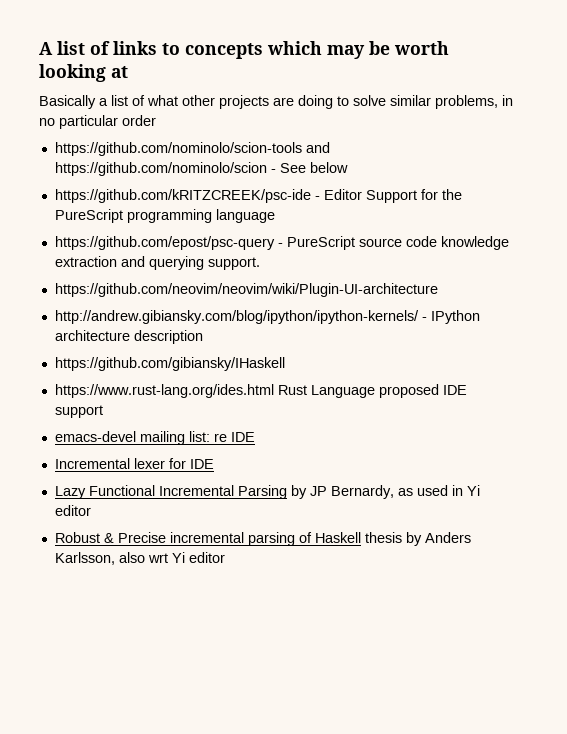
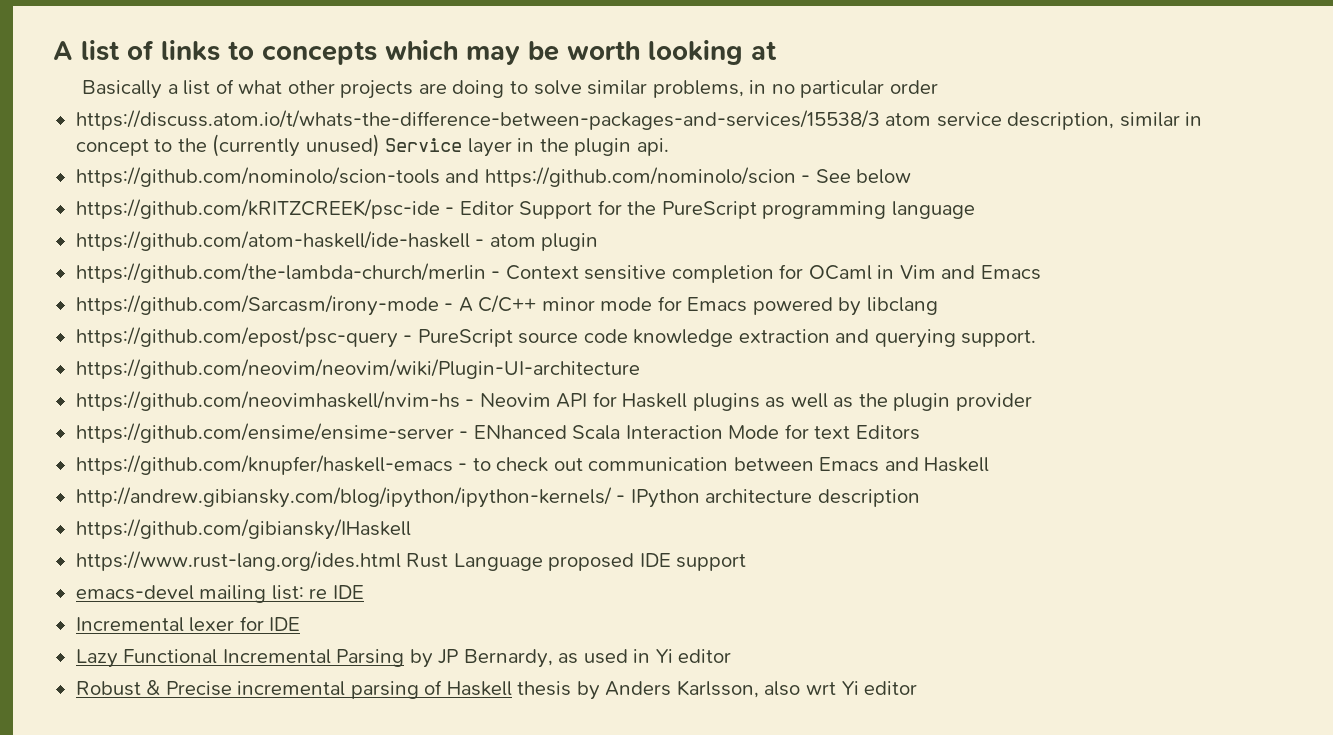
+ https://discuss.atom.io/t/whats-the-difference-between-packages-and-services/15538/3 atom service description, similar in concept to the (currently unused) Service layer in the plugin api.
+ https://github.com/atom-haskell/ide-haskell - atom plugin
+ https://github.com/the-lambda-church/merlin - Context sensitive completion for OCaml in Vim and Emacs
+ https://github.com/Sarcasm/irony-mode - A C/C++ minor mode for Emacs powered by libclang
+ https://github.com/neovimhaskell/nvim-hs - Neovim API for Haskell plugins as well as the plugin provider
+ https://github.com/ensime/ensime-server - ENhanced Scala Interaction Mode for text Editors
+ https://github.com/knupfer/haskell-emacs - to check out communication between Emacs and Haskell

